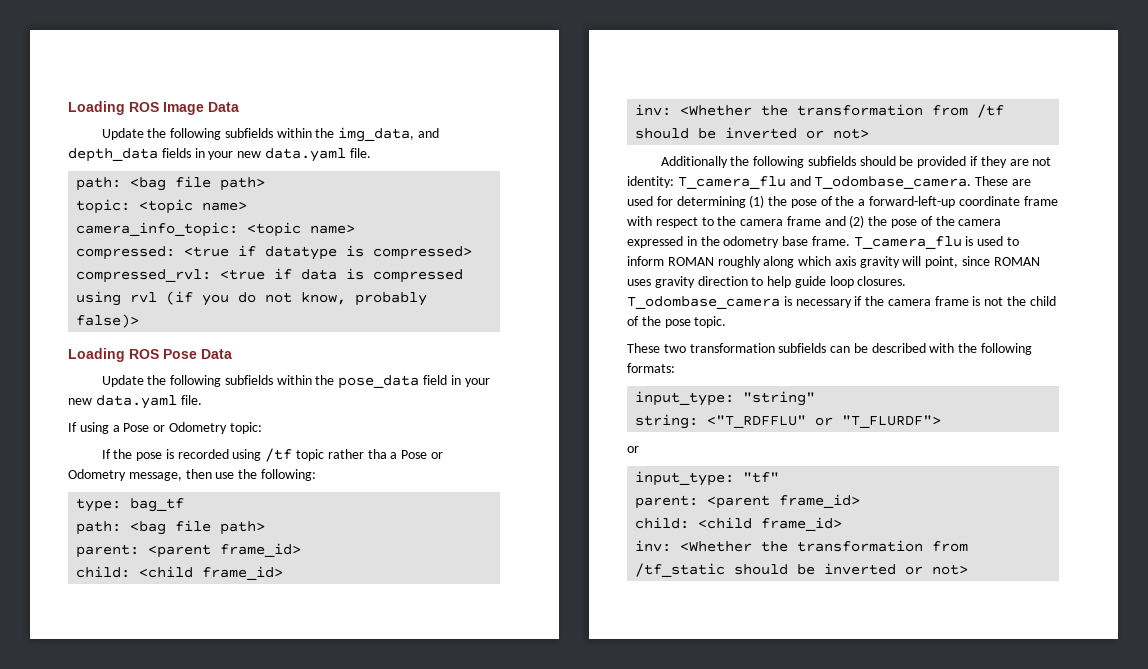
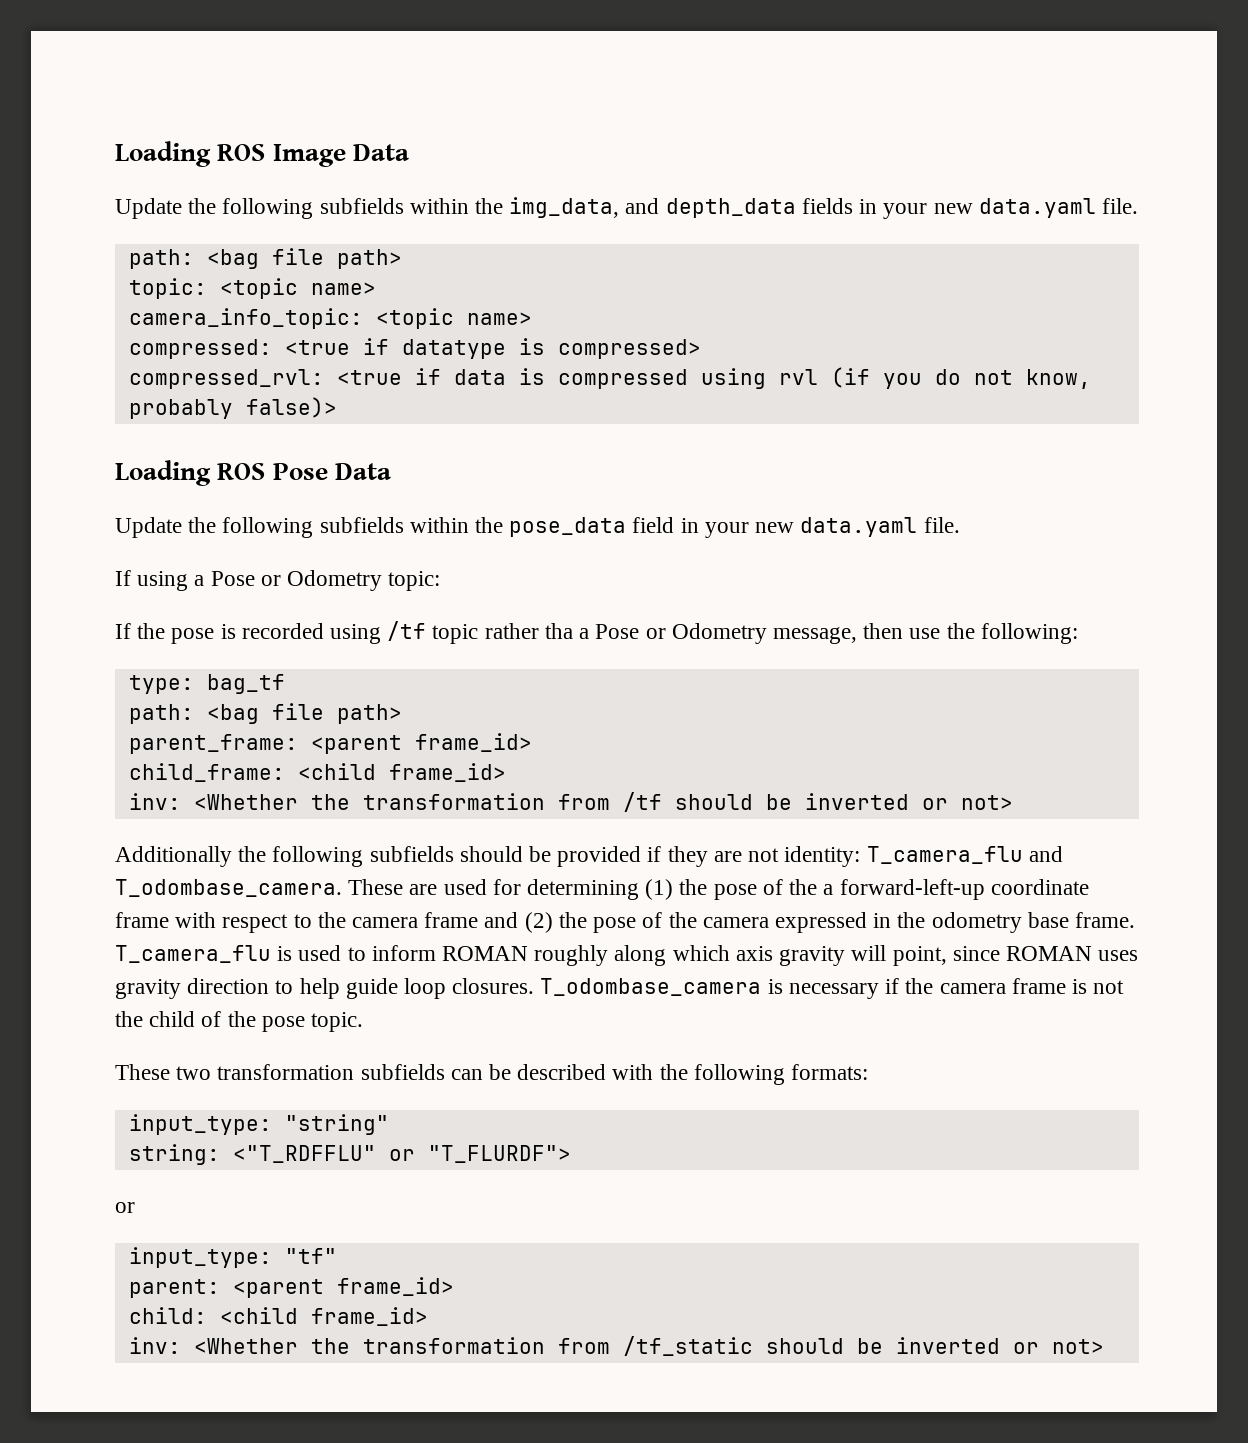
  type: bag_tf
  path: <bag file path>
- parent: <parent frame_id>
- child: <child frame_id>
+ parent_frame: <parent frame_id>
+ child_frame: <child frame_id>

